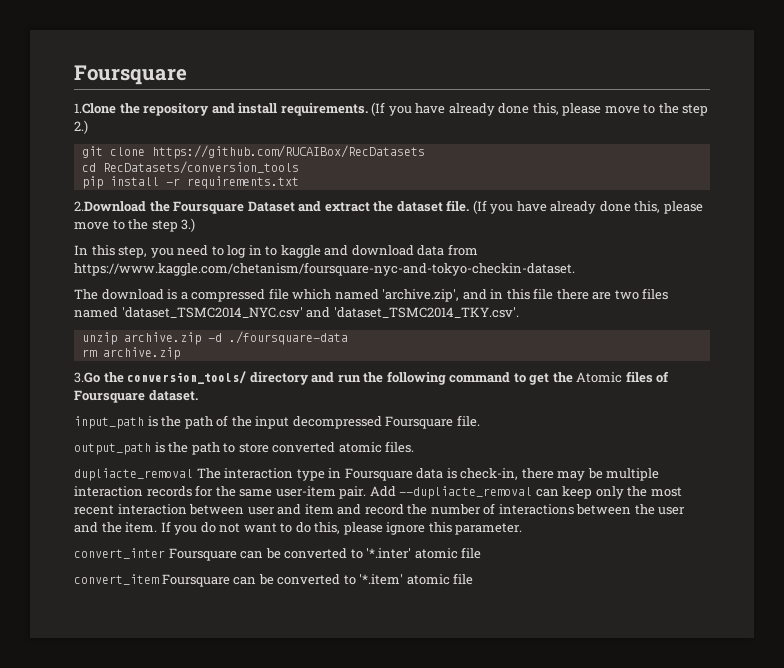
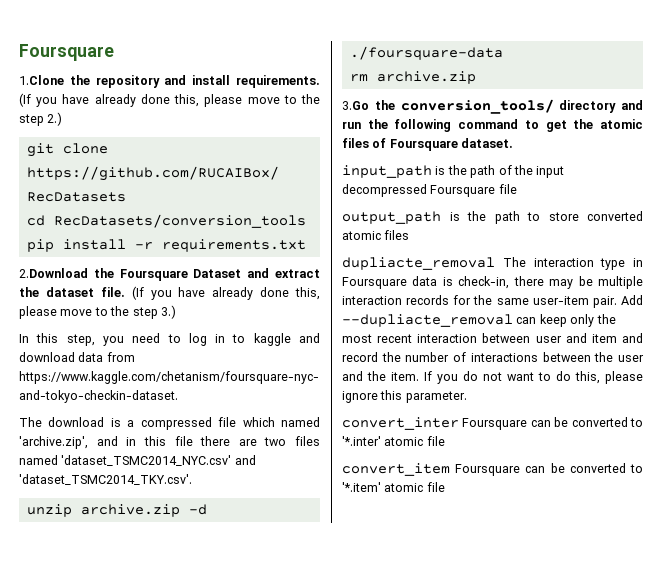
- 3.Go the conversion_tools/ directory and run the following command to get the Atomic files of Foursquare dataset.
+ 3.Go the conversion_tools/ directory and run the following command to get the atomic files of Foursquare dataset.
- input_path is the path of the input decompressed Foursquare file.
+ input_path is the path of the input decompressed Foursquare file
- output_path is the path to store converted atomic files.
+ output_path is the path to store converted atomic files

